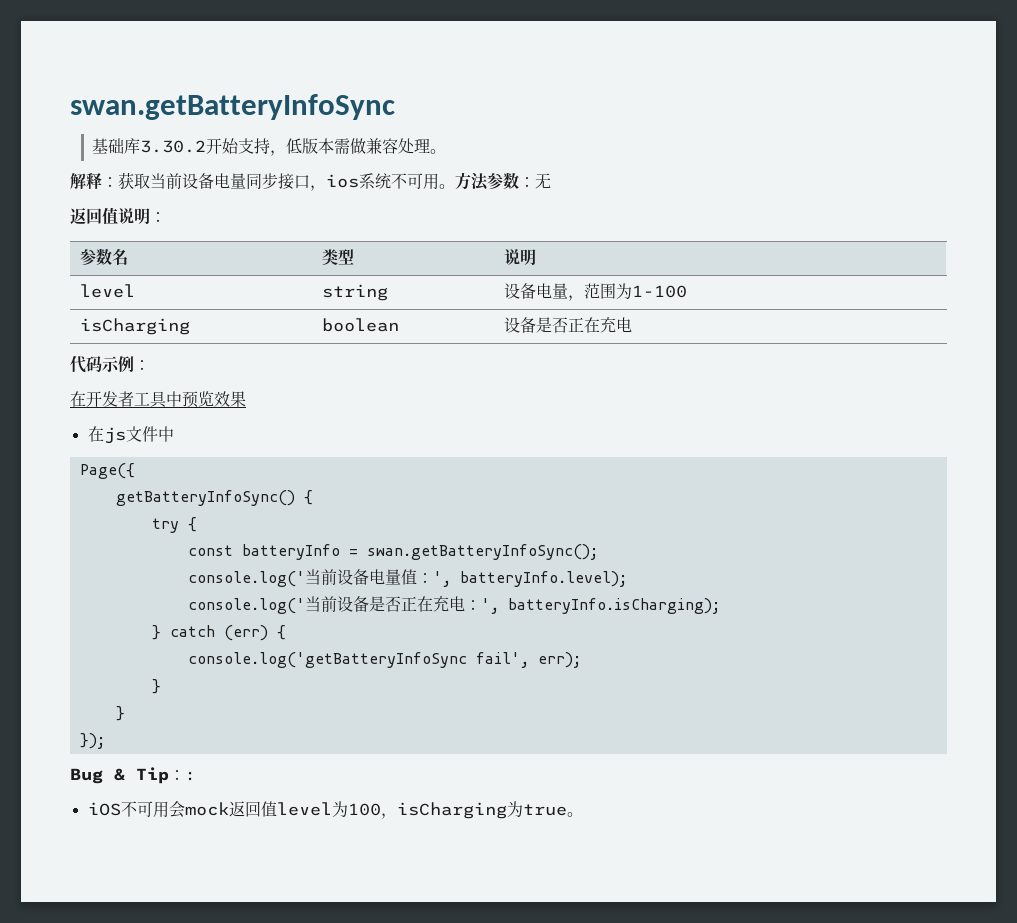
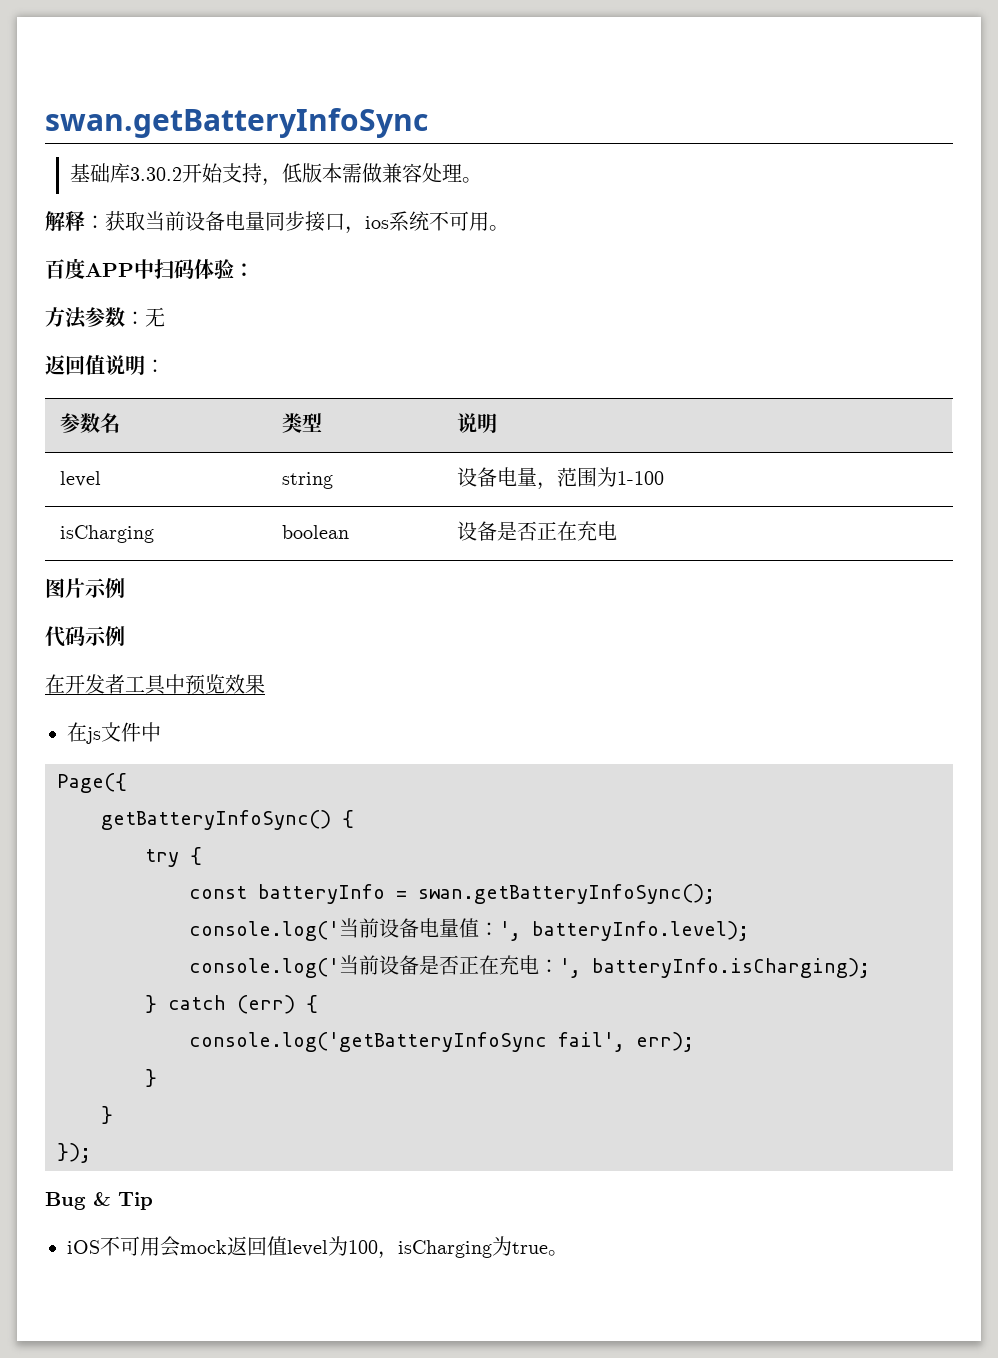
- 解释：获取当前设备电量同步接口，ios系统不可用。方法参数：无
+ 解释：获取当前设备电量同步接口，ios系统不可用。
+ 百度APP中扫码体验：
+ 方法参数：无
+ 图片示例
- 代码示例：
+ 代码示例
- Bug & Tip：:
+ Bug & Tip

